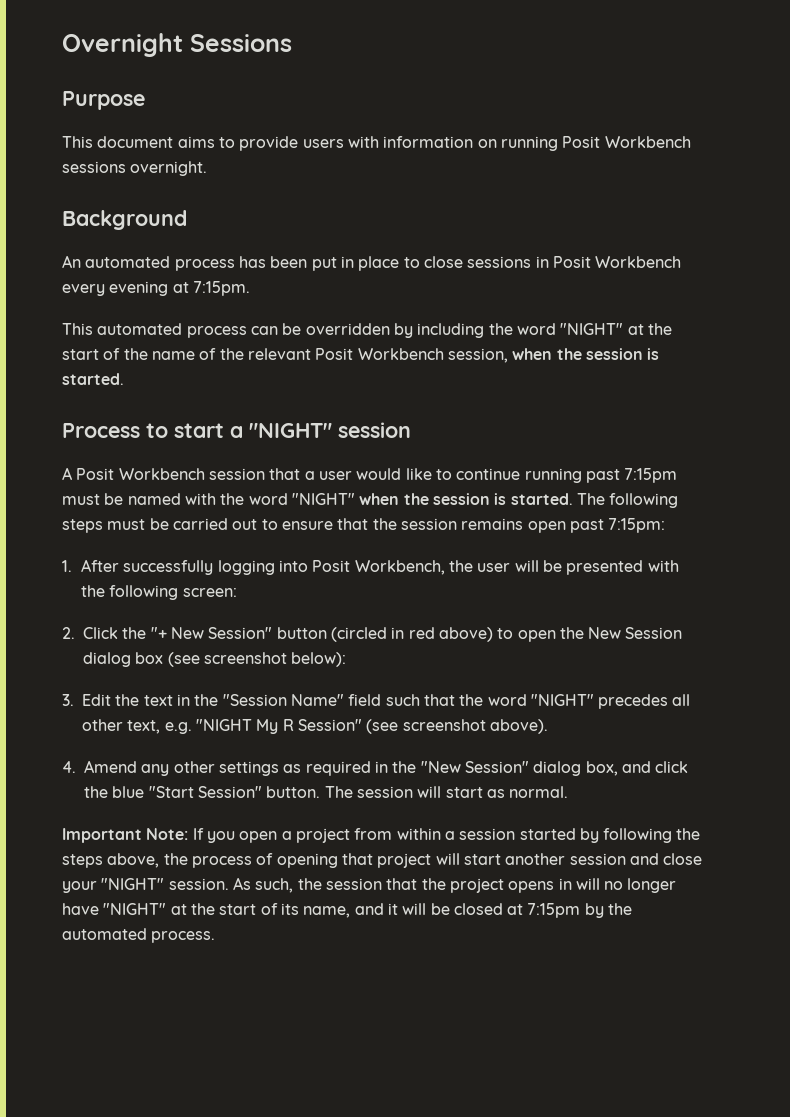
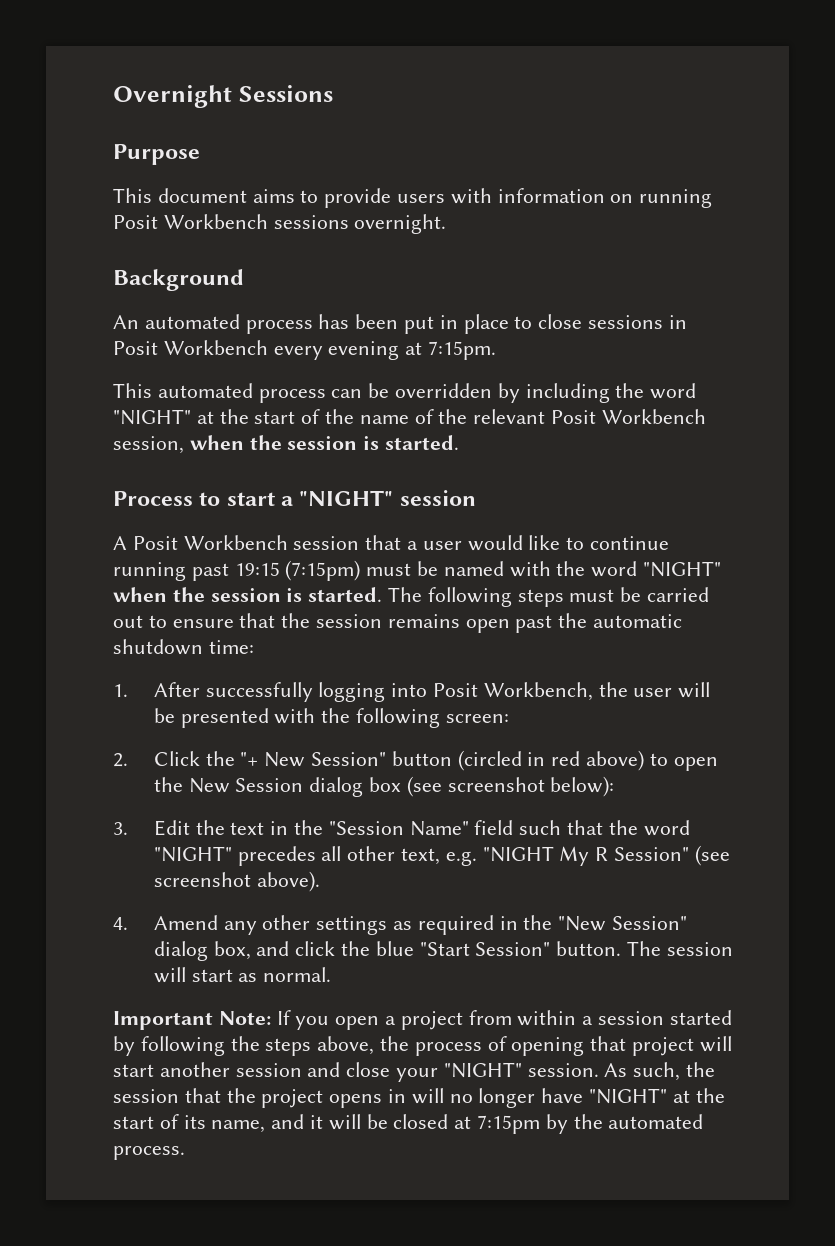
- A Posit Workbench session that a user would like to continue running past 7:15pm must be named with the word "NIGHT" when the session is started.
+ A Posit Workbench session that a user would like to continue running past 19:15 (7:15pm) must be named with the word "NIGHT" when the session is started.
- The following steps must be carried out to ensure that the session remains open past 7:15pm:
+ The following steps must be carried out to ensure that the session remains open past the automatic shutdown time:

